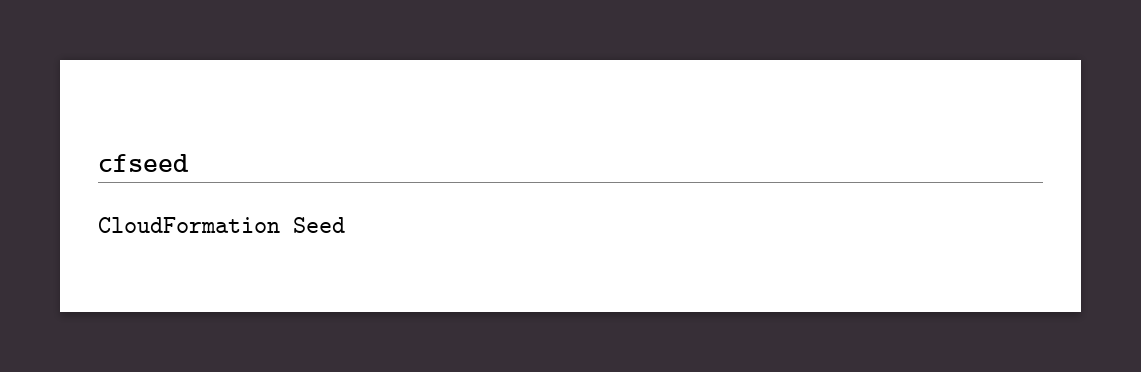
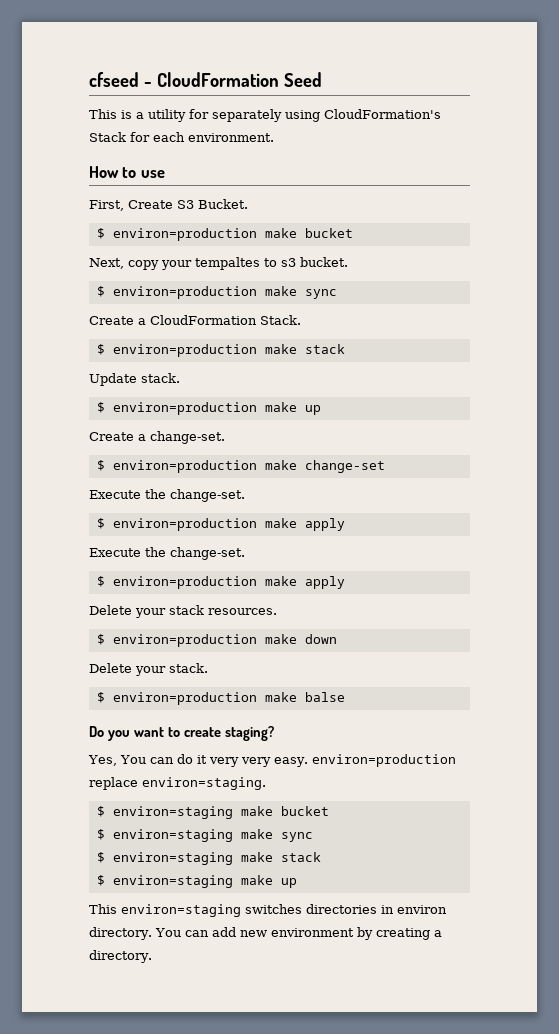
- cfseed
- CloudFormation Seed
+ cfseed - CloudFormation Seed
+ This is a utility for separately using CloudFormation's Stack for each environment.
+ How to use
+ First, Create S3 Bucket.
+ $ environ=production make bucket
+ Next, copy your tempaltes to s3 bucket.
+ $ environ=production make sync
+ Create a CloudFormation Stack.
+ $ environ=production make stack
+ Update stack.
+ $ environ=production make up
+ Create a change-set.
+ $ environ=production make change-set
+ Execute the change-set.
+ $ environ=production make apply
+ Execute the change-set.
+ $ environ=production make apply
+ Delete your stack resources.
+ $ environ=production make down
+ Delete your stack.
+ $ environ=production make balse
+ Do you want to create staging?
+ Yes, You can do it very very easy. environ=production replace environ=staging.
+ $ environ=staging make bucket
+ $ environ=staging make sync
+ $ environ=staging make stack
+ $ environ=staging make up
+ This environ=staging switches directories in environ directory. You can add new environment by creating a directory.

